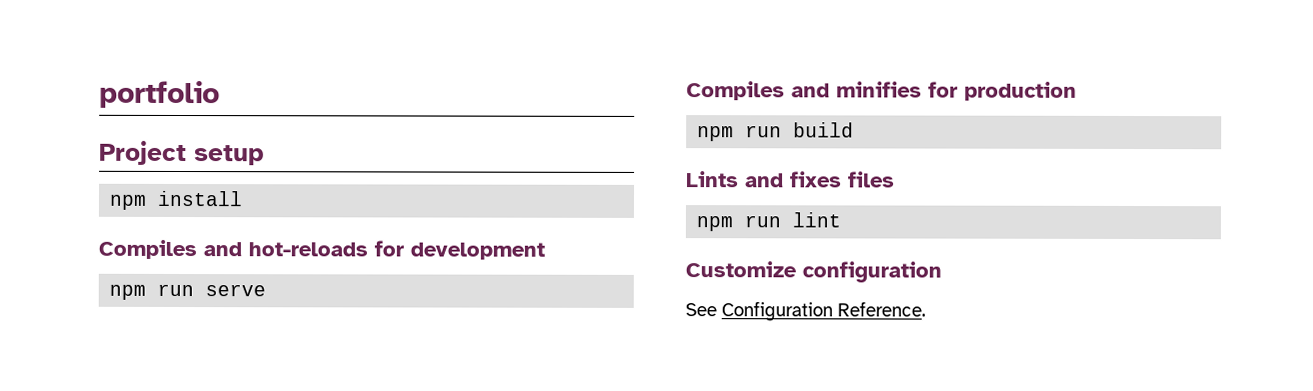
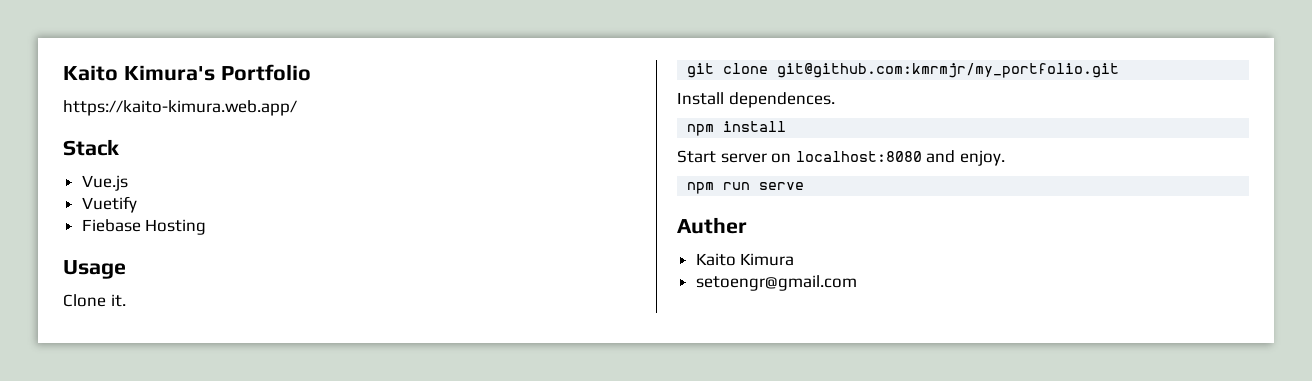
- portfolio
- Project setup
+ Kaito Kimura's Portfolio
+ https://kaito-kimura.web.app/
+ Stack
+ Vue.js
+ Vuetify
+ Fiebase Hosting
+ Usage
+ Clone it.
+ git clone git@github.com:kmrmjr/my_portfolio.git
+ Install dependences.
  npm install
- Compiles and hot-reloads for development
+ Start server on localhost:8080 and enjoy.
  npm run serve
- Compiles and minifies for production
- npm run build
- Lints and fixes files
- npm run lint
- Customize configuration
- See Configuration Reference.
+ Auther
+ Kaito Kimura
+ setoengr@gmail.com

